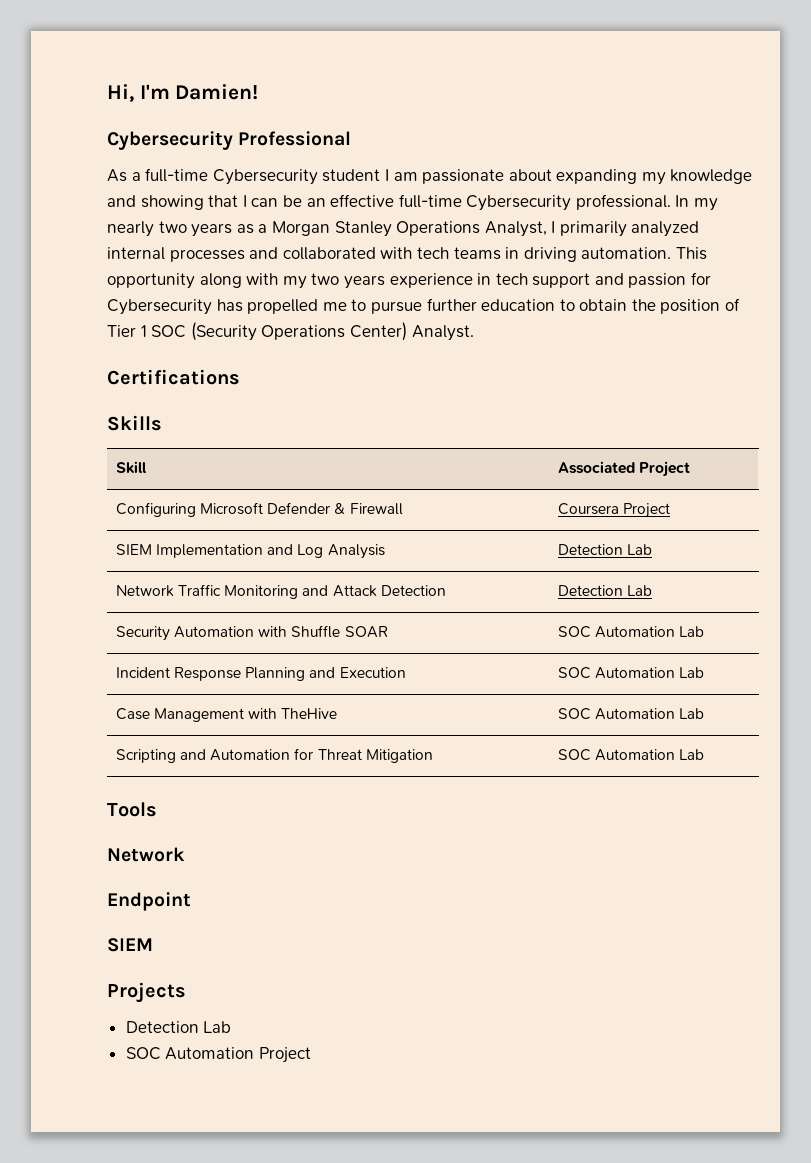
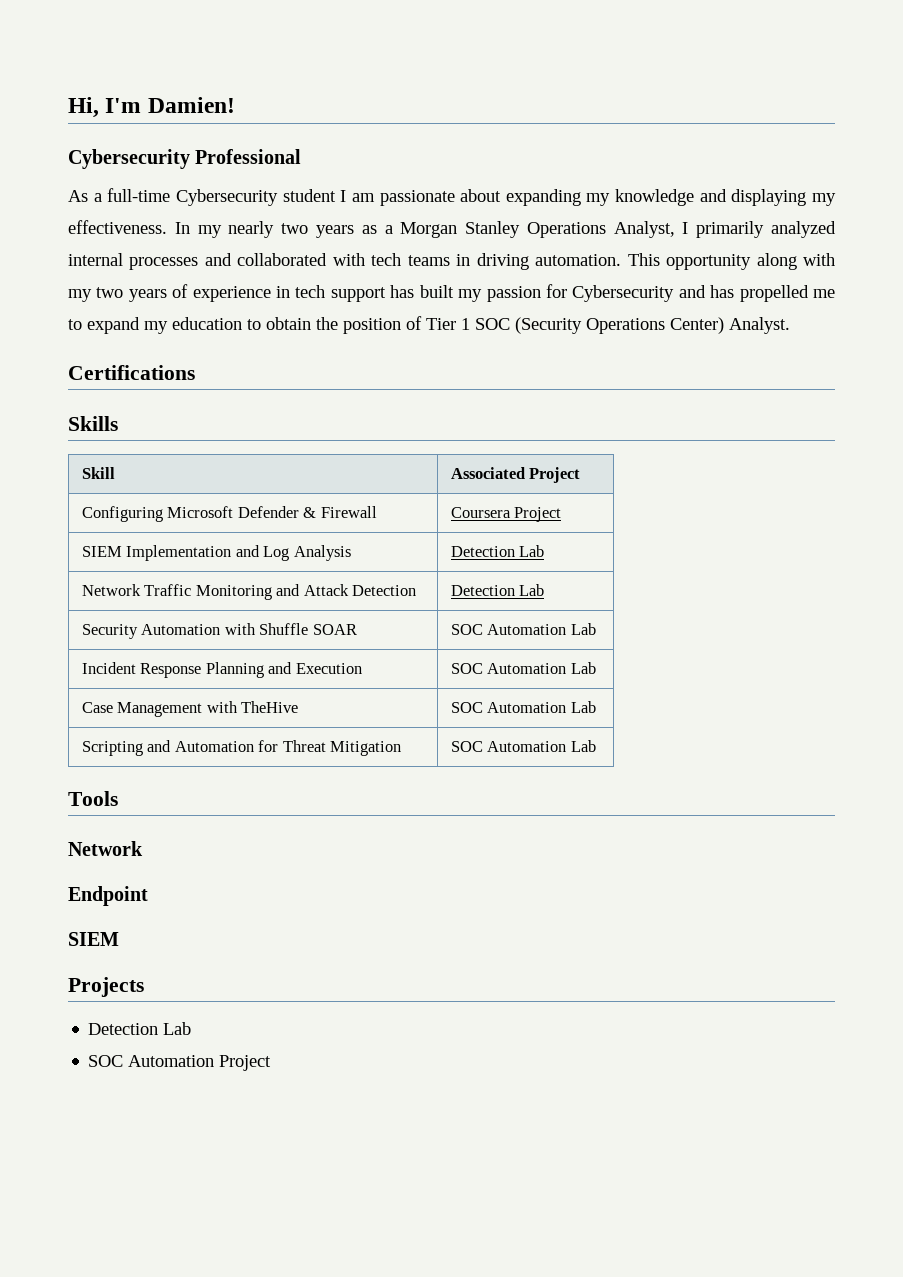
- As a full-time Cybersecurity student I am passionate about expanding my knowledge and showing that I can be an effective full-time Cybersecurity professional.
+ As a full-time Cybersecurity student I am passionate about expanding my knowledge and displaying my effectiveness.
- This opportunity along with my two years experience in tech support and passion for Cybersecurity has propelled me to pursue further education to obtain the position of Tier 1 SOC (Security Operations Center) Analyst.
+ This opportunity along with my two years of experience in tech support has built my passion for Cybersecurity and has propelled me to expand my education to obtain the position of Tier 1 SOC (Security Operations Center) Analyst.

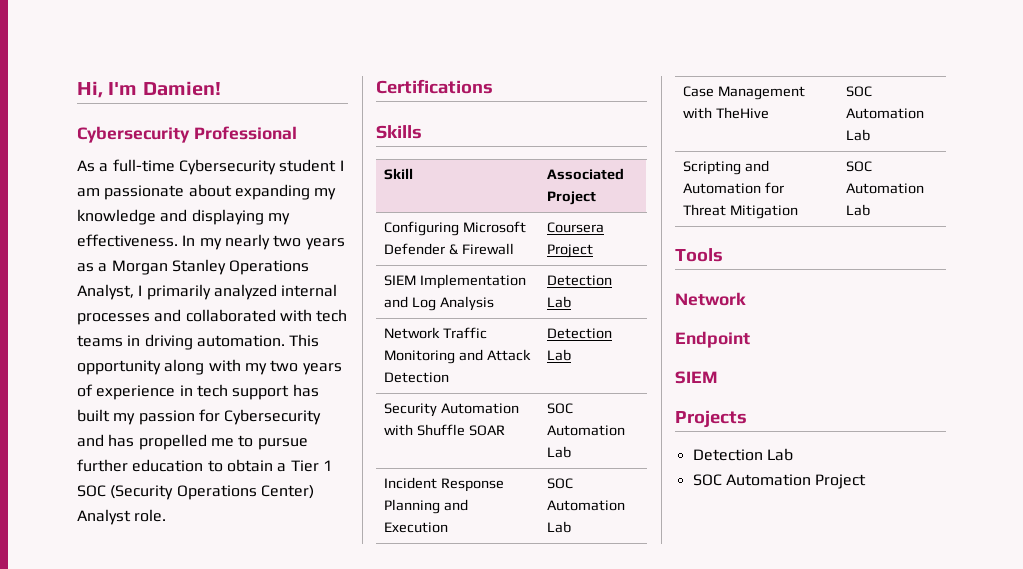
- This opportunity along with my two years of experience in tech support has built my passion for Cybersecurity and has propelled me to expand my education to obtain the position of Tier 1 SOC (Security Operations Center) Analyst.
+ This opportunity along with my two years of experience in tech support has built my passion for Cybersecurity and has propelled me to pursue further education to obtain a Tier 1 SOC (Security Operations Center) Analyst role.

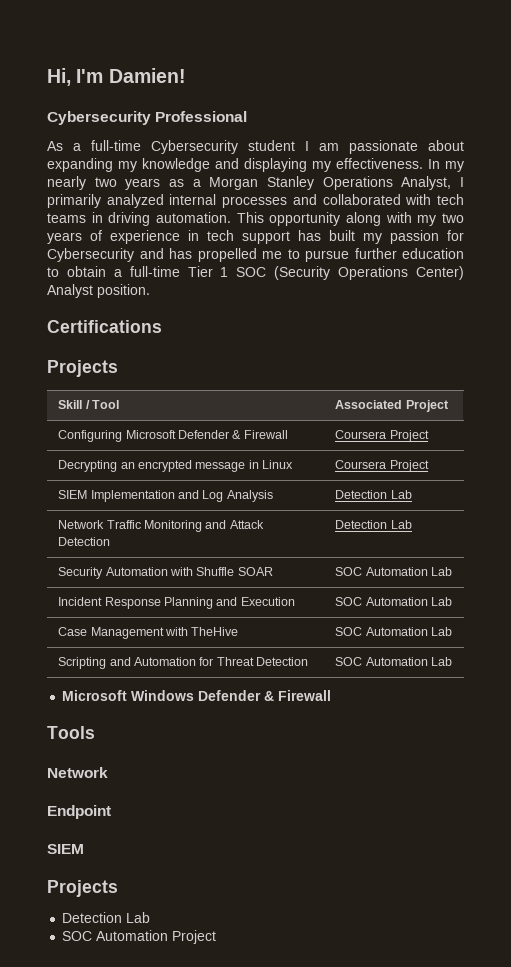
- This opportunity along with my two years of experience in tech support has built my passion for Cybersecurity and has propelled me to pursue further education to obtain a Tier 1 SOC (Security Operations Center) Analyst role.
+ This opportunity along with my two years of experience in tech support has built my passion for Cybersecurity and has propelled me to pursue further education to obtain a full-time Tier 1 SOC (Security Operations Center) Analyst position.
  Certifications
- Skills
+ Projects
- Skill | Associated Project
+ Skill / Tool | Associated Project
+ Decrypting an encrypted message in Linux | Coursera Project
- Scripting and Automation for Threat Mitigation | SOC Automation Lab
+ Scripting and Automation for Threat Detection | SOC Automation Lab
+ Microsoft Windows Defender & Firewall

